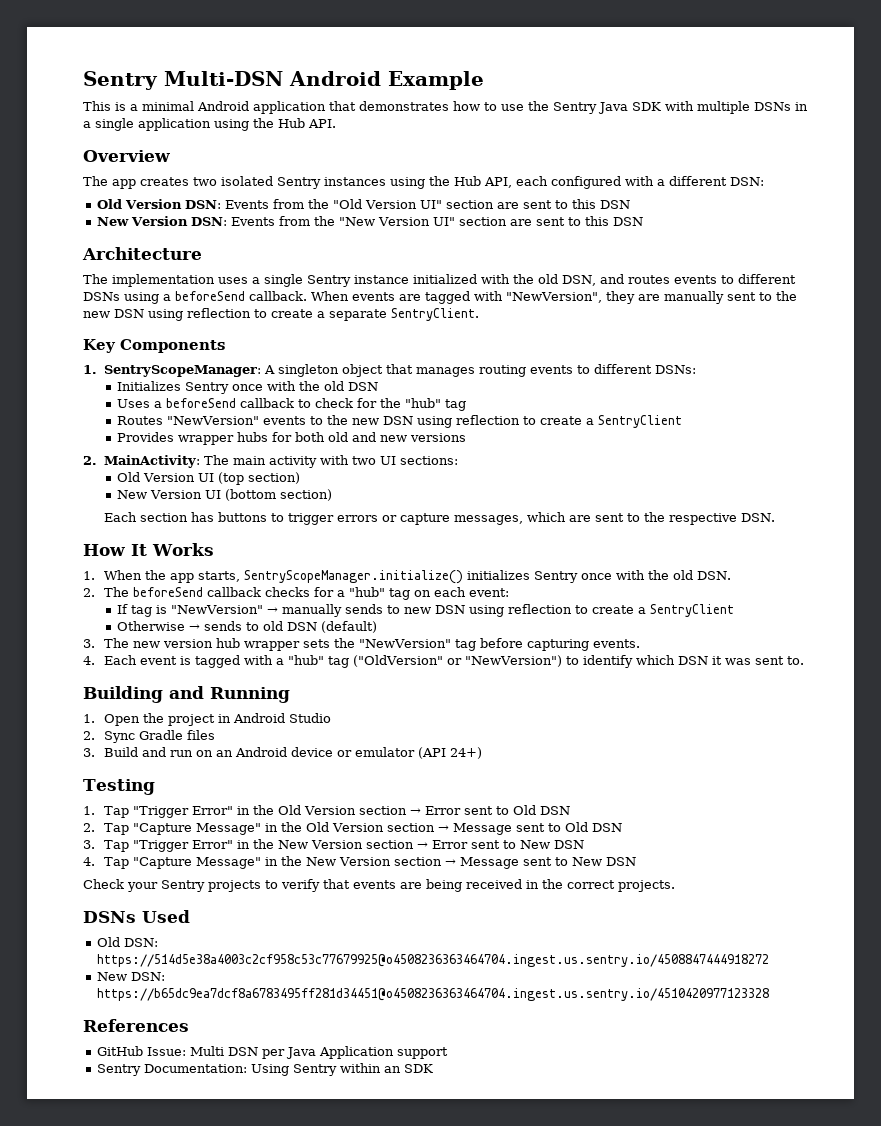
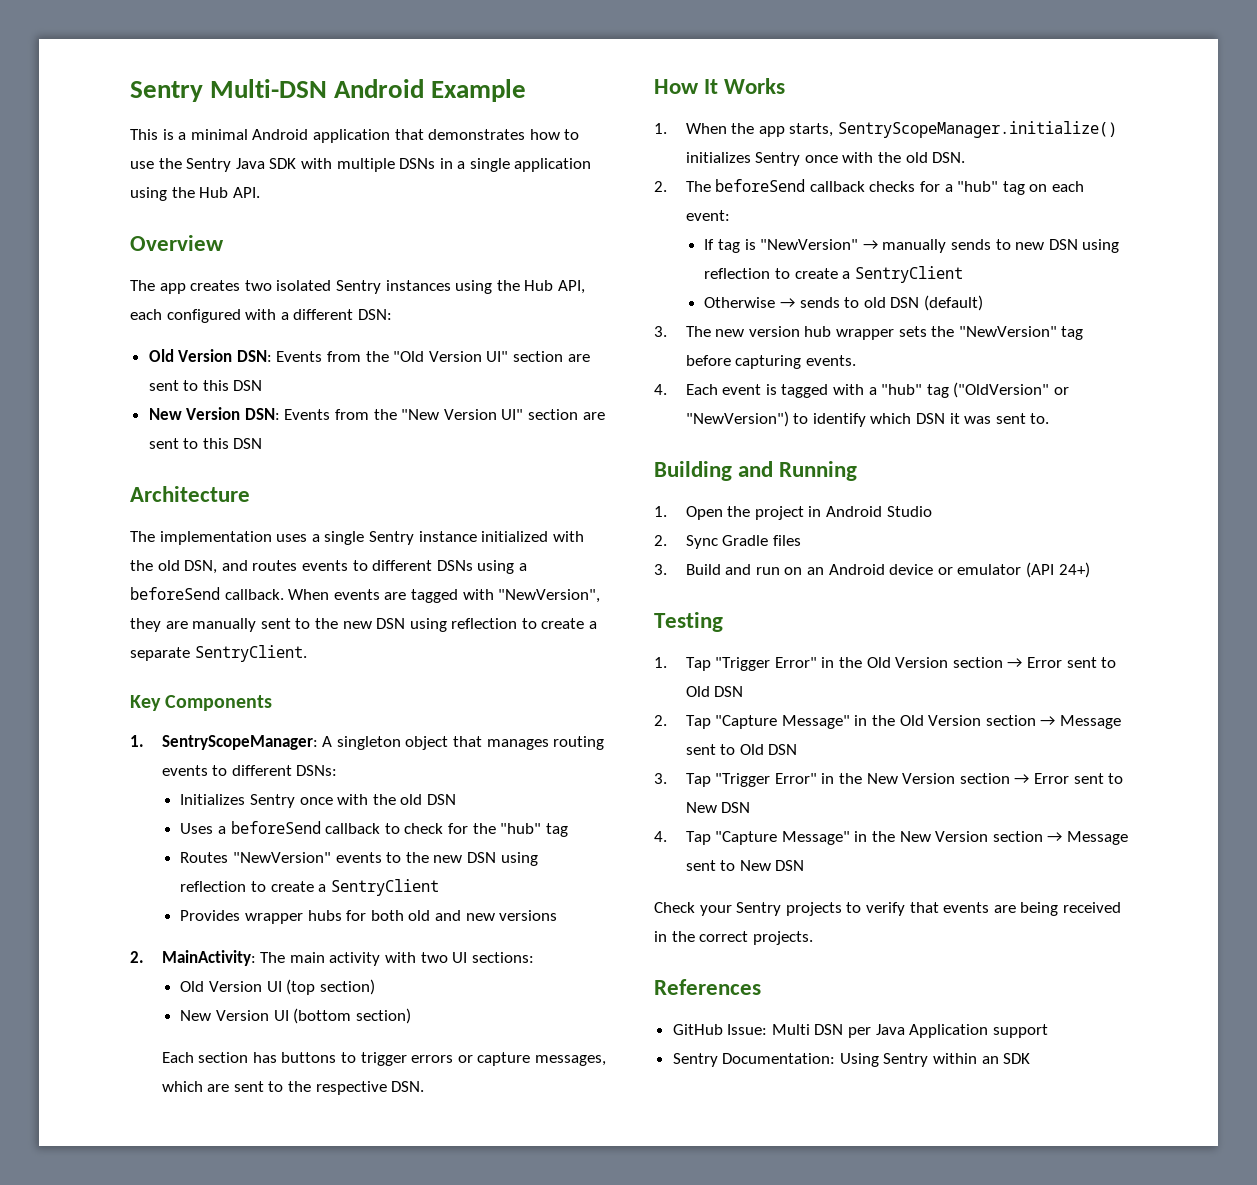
- DSNs Used
- Old DSN: https://514d5e38a4003c2cf958c53c77679925@o4508236363464704.ingest.us.sentry.io/4508847444918272
- New DSN: https://b65dc9ea7dcf8a6783495ff281d34451@o4508236363464704.ingest.us.sentry.io/4510420977123328

